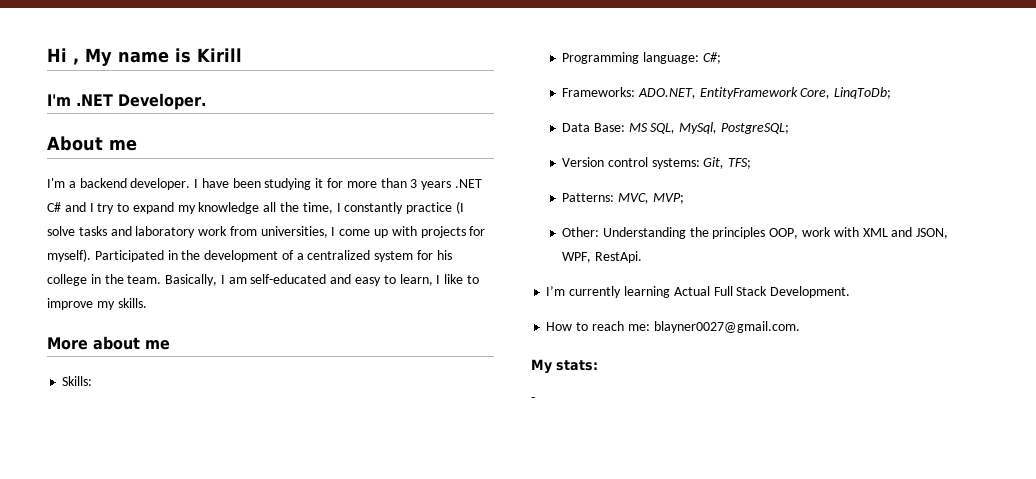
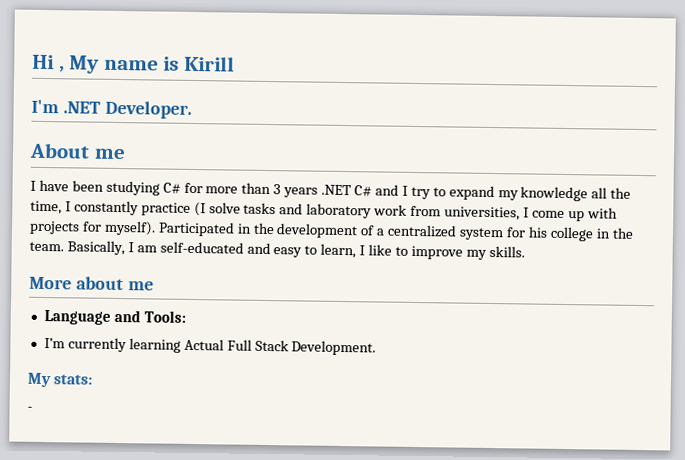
- I'm a backend developer. I have been studying it for more than 3 years .NET C# and I try to expand my knowledge all the time, I constantly practice (I solve tasks and laboratory work from universities, I come up with projects for myself).
+ I have been studying C# for more than 3 years .NET C# and I try to expand my knowledge all the time, I constantly practice (I solve tasks and laboratory work from universities, I come up with projects for myself).
- Skills:
- Programming language: C#;
- Frameworks: ADO.NET, EntityFramework Core, LinqToDb;
- Data Base: MS SQL, MySql, PostgreSQL;
- Version control systems: Git, TFS;
- Patterns: MVC, MVP;
- Other: Understanding the principles OOP, work with XML and JSON, WPF, RestApi.
+ Language and Tools:
- How to reach me: blayner0027@gmail.com.

